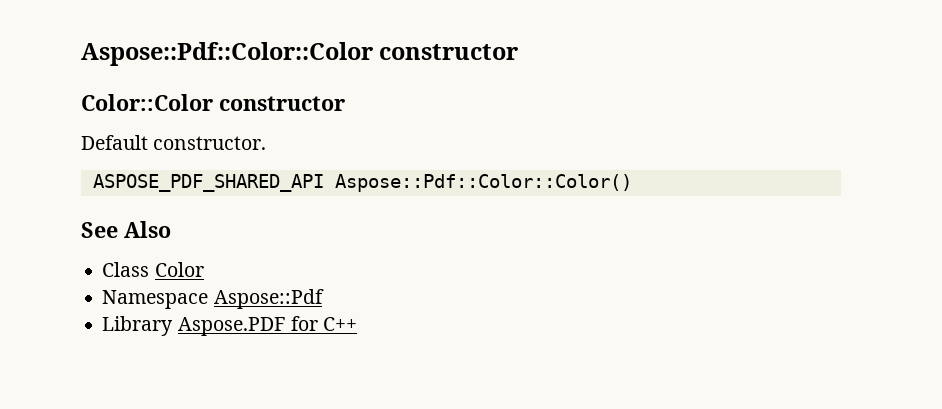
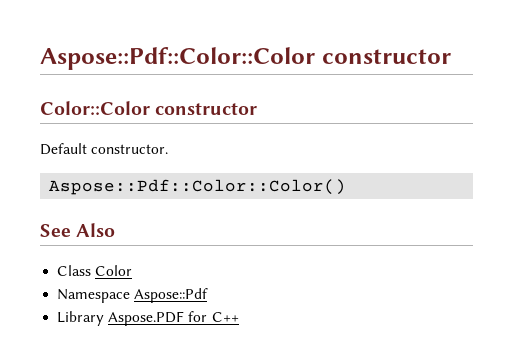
- ASPOSE_PDF_SHARED_API Aspose::Pdf::Color::Color()
+ Aspose::Pdf::Color::Color()

